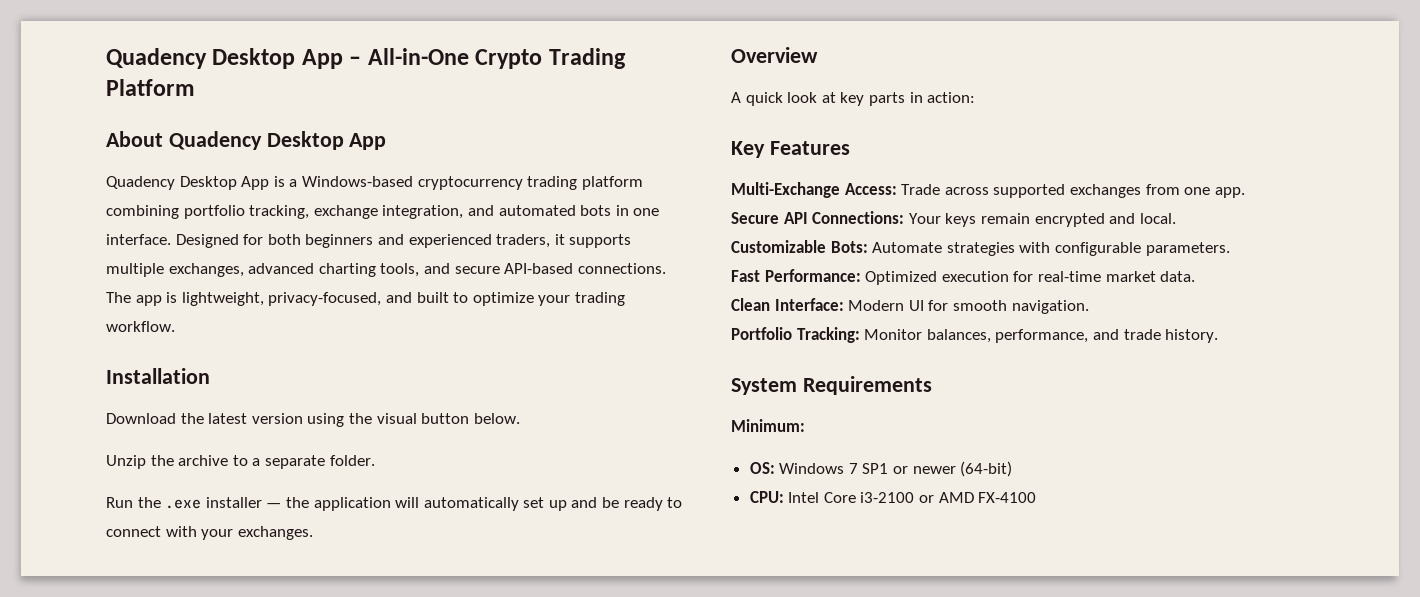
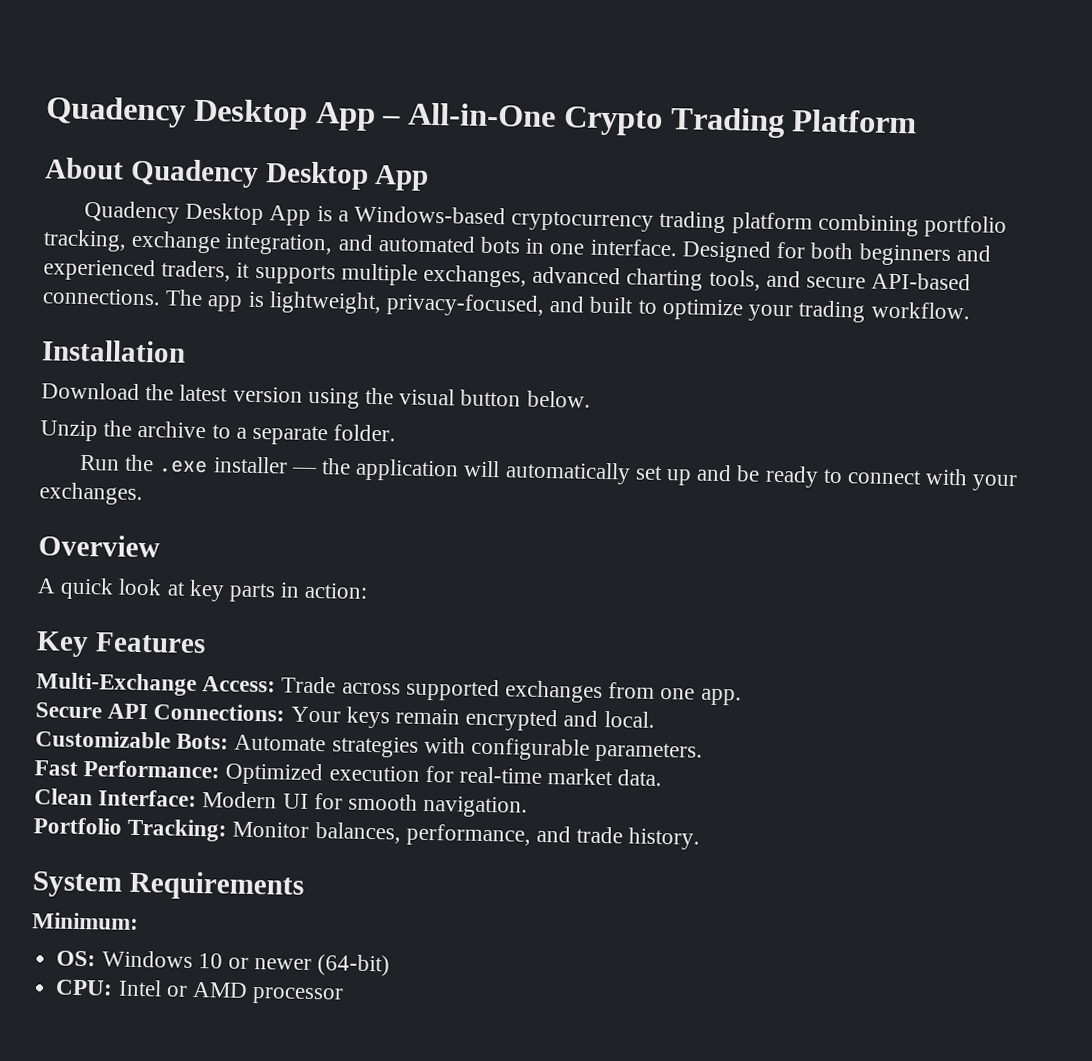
- OS: Windows 7 SP1 or newer (64-bit)
+ OS: Windows 10 or newer (64-bit)
- CPU: Intel Core i3-2100 or AMD FX-4100
+ CPU: Intel or AMD processor

